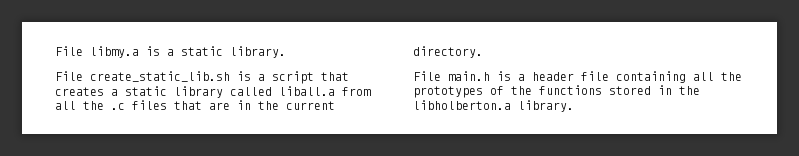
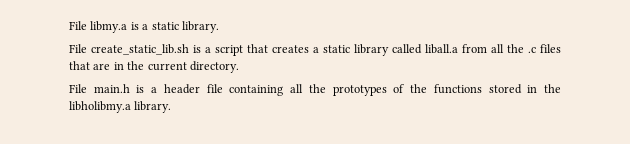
- File main.h is a header file containing all the prototypes of the functions stored in the libholberton.a library.
+ File main.h is a header file containing all the prototypes of the functions stored in the libholibmy.a library.

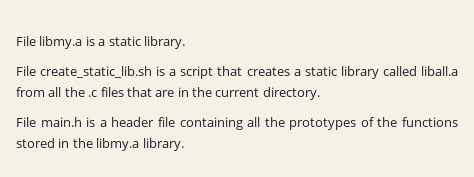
- File main.h is a header file containing all the prototypes of the functions stored in the libholibmy.a library.
+ File main.h is a header file containing all the prototypes of the functions stored in the libmy.a library.

